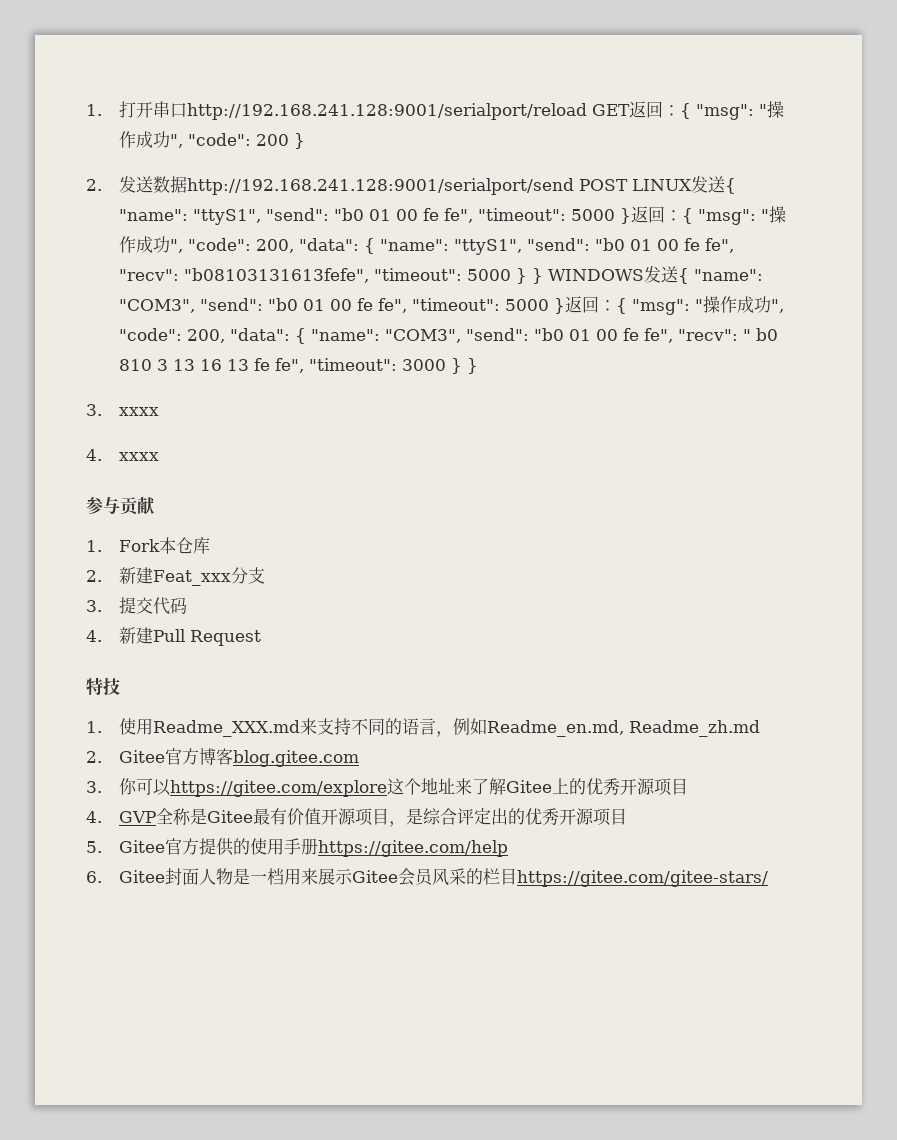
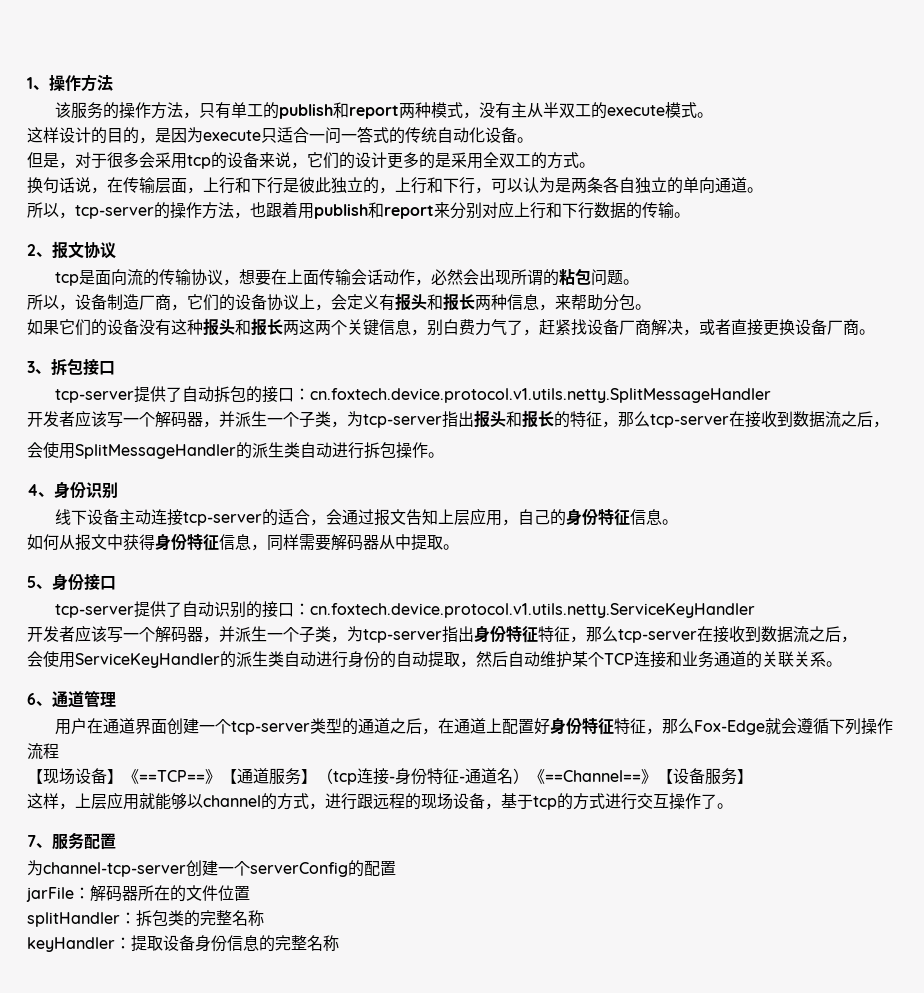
- 1.打开串口http://192.168.241.128:9001/serialport/reload GET返回：{ "msg": "操作成功", "code": 200 }
- 2.发送数据http://192.168.241.128:9001/serialport/send POST LINUX发送{ "name": "ttyS1", "send": "b0 01 00 fe fe", "timeout": 5000 }返回：{ "msg": "操作成功", "code": 200, "data": { "name": "ttyS1", "send": "b0 01 00 fe fe", "recv": "b08103131613fefe", "timeout": 5000 } } WINDOWS发送{ "name": "COM3", "send": "b0 01 00 fe fe", "timeout": 5000 }返回：{ "msg": "操作成功", "code": 200, "data": { "name": "COM3", "send": "b0 01 00 fe fe", "recv": " b0 810 3 13 16 13 fe fe", "timeout": 3000 } }
- 3. xxxx
- 4. xxxx
- 参与贡献
- 1. Fork本仓库
- 2.新建Feat_xxx分支
- 3.提交代码
- 4.新建Pull Request
- 特技
- 1.使用Readme_XXX.md来支持不同的语言，例如Readme_en.md, Readme_zh.md
- 2. Gitee官方博客blog.gitee.com
- 3.你可以https://gitee.com/explore这个地址来了解Gitee上的优秀开源项目
- 4. GVP全称是Gitee最有价值开源项目，是综合评定出的优秀开源项目
- 5. Gitee官方提供的使用手册https://gitee.com/help
- 6. Gitee封面人物是一档用来展示Gitee会员风采的栏目https://gitee.com/gitee-stars/
+ 1、操作方法
+ 该服务的操作方法，只有单工的publish和report两种模式，没有主从半双工的execute模式。
+ 这样设计的目的，是因为execute只适合一问一答式的传统自动化设备。
+ 但是，对于很多会采用tcp的设备来说，它们的设计更多的是采用全双工的方式。
+ 换句话说，在传输层面，上行和下行是彼此独立的，上行和下行，可以认为是两条各自独立的单向通道。
+ 所以，tcp-server的操作方法，也跟着用publish和report来分别对应上行和下行数据的传输。
+ 2、报文协议
+ tcp是面向流的传输协议，想要在上面传输会话动作，必然会出现所谓的粘包问题。
+ 所以，设备制造厂商，它们的设备协议上，会定义有报头和报长两种信息，来帮助分包。
+ 如果它们的设备没有这种报头和报长两这两个关键信息，别白费力气了，赶紧找设备厂商解决，或者直接更换设备厂商。
+ 3、拆包接口
+ tcp-server提供了自动拆包的接口：cn.foxtech.device.protocol.v1.utils.netty.SplitMessageHandler
+ 开发者应该写一个解码器，并派生一个子类，为tcp-server指出报头和报长的特征，那么tcp-server在接收到数据流之后，
+ 会使用SplitMessageHandler的派生类自动进行拆包操作。
+ 4、身份识别
+ 线下设备主动连接tcp-server的适合，会通过报文告知上层应用，自己的身份特征信息。
+ 如何从报文中获得身份特征信息，同样需要解码器从中提取。
+ 5、身份接口
+ tcp-server提供了自动识别的接口：cn.foxtech.device.protocol.v1.utils.netty.ServiceKeyHandler
+ 开发者应该写一个解码器，并派生一个子类，为tcp-server指出身份特征特征，那么tcp-server在接收到数据流之后，
+ 会使用ServiceKeyHandler的派生类自动进行身份的自动提取，然后自动维护某个TCP连接和业务通道的关联关系。
+ 6、通道管理
+ 用户在通道界面创建一个tcp-server类型的通道之后，在通道上配置好身份特征特征，那么Fox-Edge就会遵循下列操作流程
+ 【现场设备】《==TCP==》【通道服务】（tcp连接-身份特征-通道名）《==Channel==》【设备服务】
+ 这样，上层应用就能够以channel的方式，进行跟远程的现场设备，基于tcp的方式进行交互操作了。
+ 7、服务配置
+ 为channel-tcp-server创建一个serverConfig的配置
+ jarFile：解码器所在的文件位置
+ splitHandler：拆包类的完整名称
+ keyHandler：提取设备身份信息的完整名称

